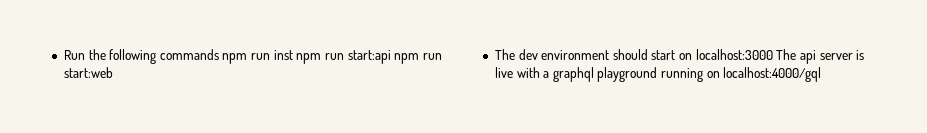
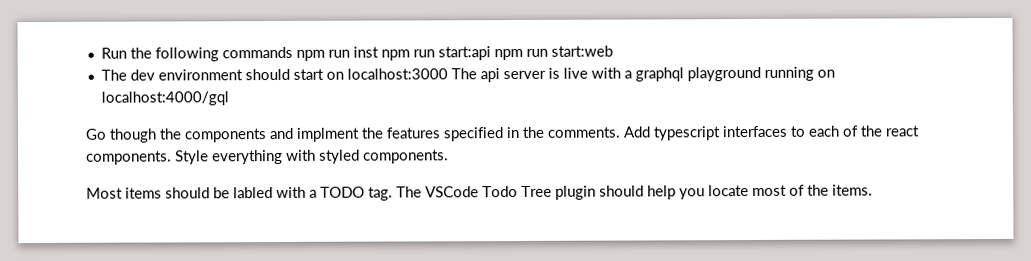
+ Go though the components and implment the features specified in the comments. Add typescript interfaces to each of the react components. Style everything with styled components.
+ Most items should be labled with a TODO tag. The VSCode Todo Tree plugin should help you locate most of the items.

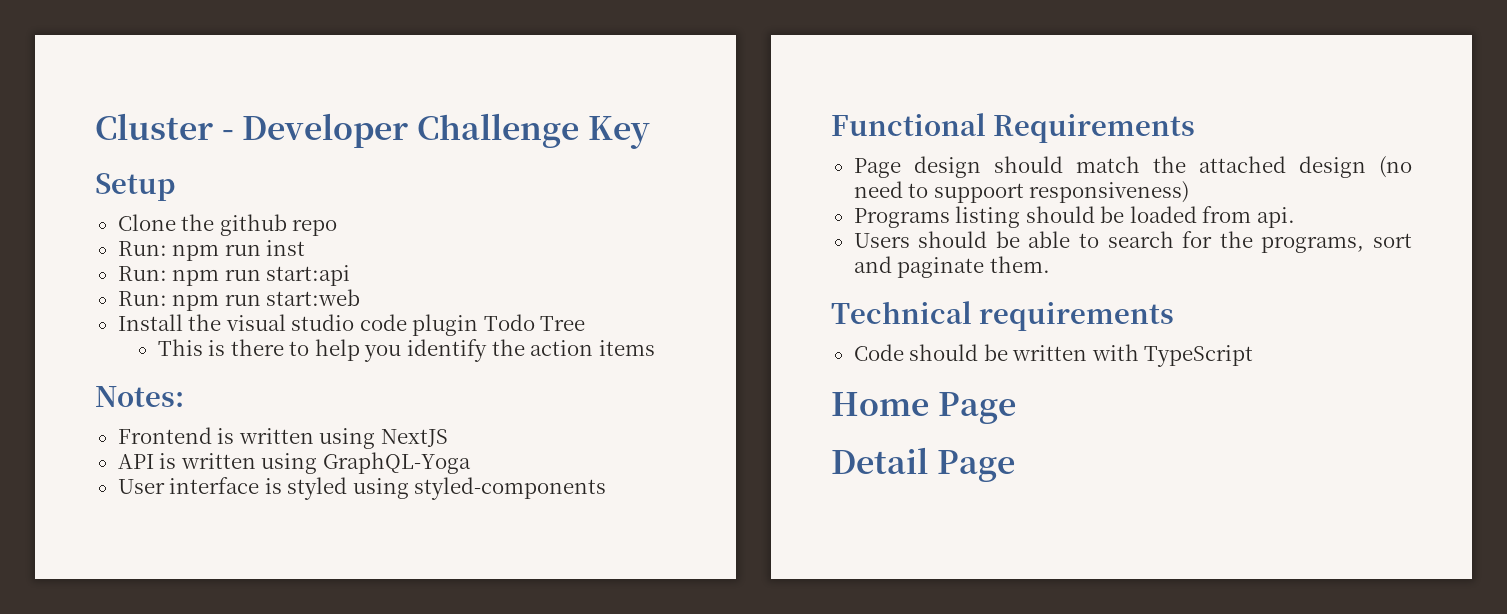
- Run the following commands npm run inst npm run start:api npm run start:web
+ Cluster - Developer Challenge Key
+ Setup
+ Clone the github repo
+ Run: npm run inst
+ Run: npm run start:api
+ Run: npm run start:web
- The dev environment should start on localhost:3000 The api server is live with a graphql playground running on localhost:4000/gql
- Go though the components and implment the features specified in the comments. Add typescript interfaces to each of the react components. Style everything with styled components.
- Most items should be labled with a TODO tag. The VSCode Todo Tree plugin should help you locate most of the items.
+ Install the visual studio code plugin Todo Tree
+ This is there to help you identify the action items
+ Notes:
+ Frontend is written using NextJS
+ API is written using GraphQL-Yoga
+ User interface is styled using styled-components
+ Functional Requirements
+ Page design should match the attached design (no need to suppoort responsiveness)
+ Programs listing should be loaded from api.
+ Users should be able to search for the programs, sort and paginate them.
+ Technical requirements
+ Code should be written with TypeScript
+ Home Page
+ Detail Page

